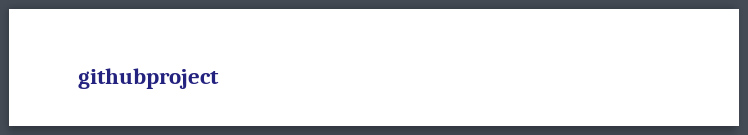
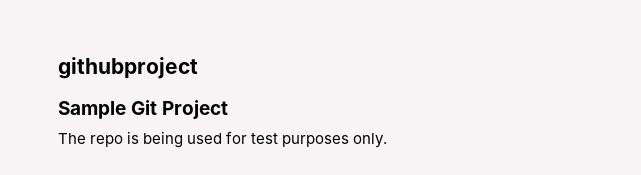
+ Sample Git Project
+ The repo is being used for test purposes only.

